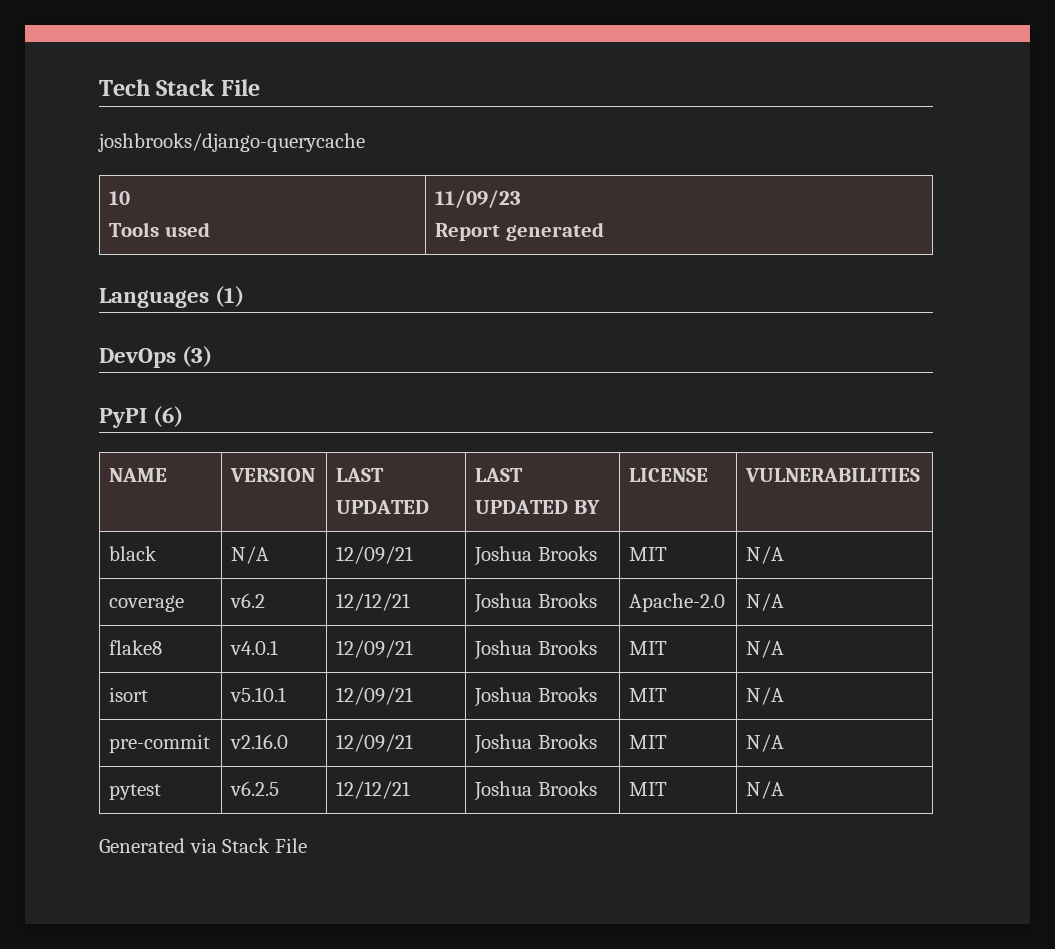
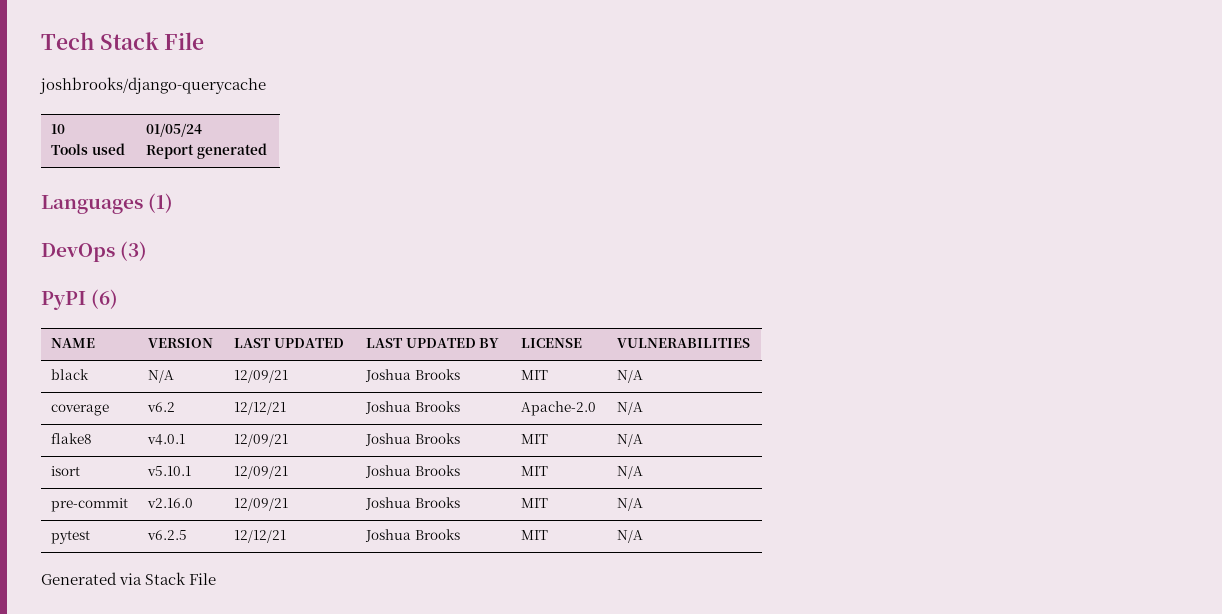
  10
- Tools used | 11/09/23
+ Tools used | 01/05/24

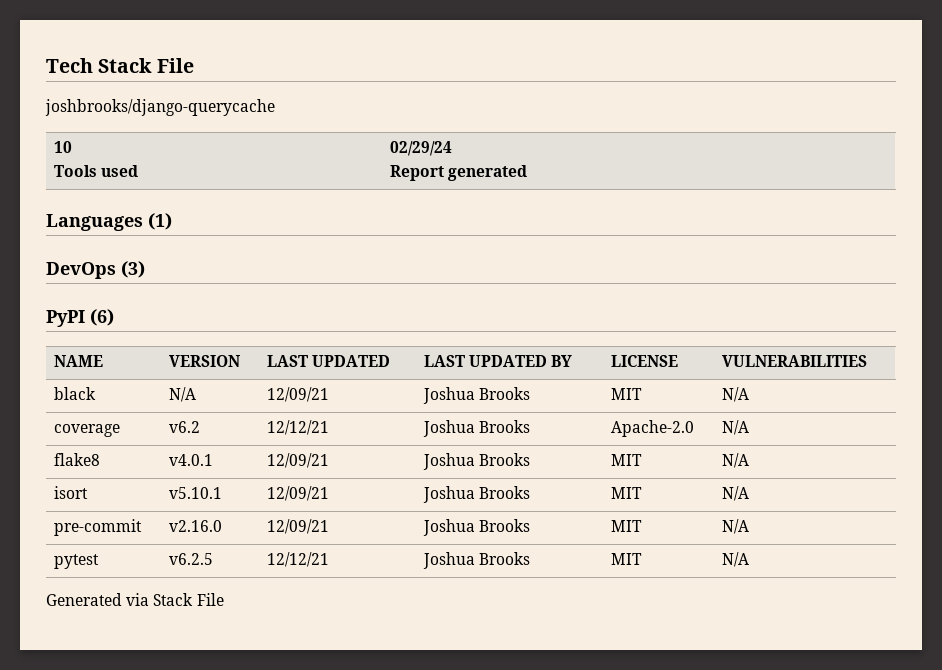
  10
- Tools used | 01/05/24
+ Tools used | 02/29/24

